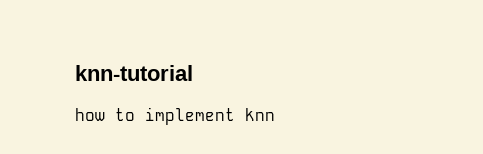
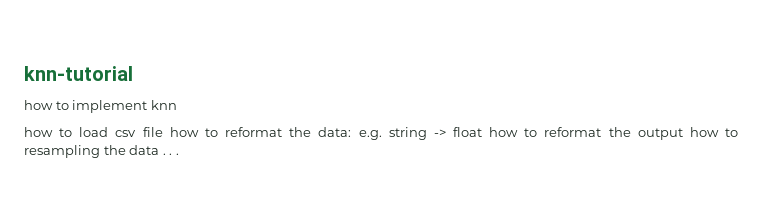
+ how to load csv file how to reformat the data: e.g. string -> float how to reformat the output how to resampling the data . . .

